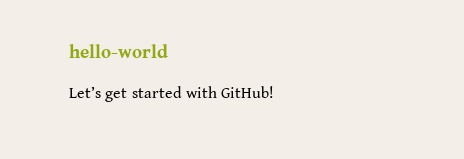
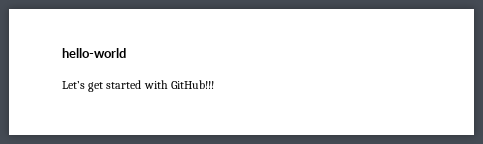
- Let’s get started with GitHub!
+ Let’s get started with GitHub!!!

